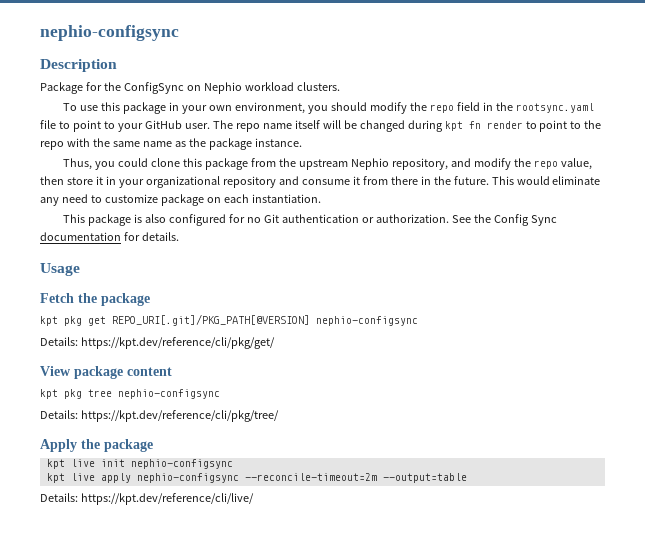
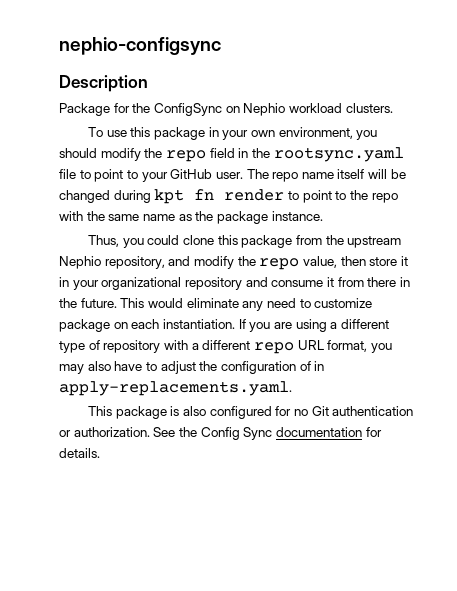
+ If you are using a different type of repository with a different repo URL format, you may also have to adjust the configuration of in apply-replacements.yaml.
- Usage
- Fetch the package
- kpt pkg get REPO_URI[.git]/PKG_PATH[@VERSION] nephio-configsync
- Details: https://kpt.dev/reference/cli/pkg/get/
- View package content
- kpt pkg tree nephio-configsync
- Details: https://kpt.dev/reference/cli/pkg/tree/
- Apply the package
- kpt live init nephio-configsync
- kpt live apply nephio-configsync --reconcile-timeout=2m --output=table
- Details: https://kpt.dev/reference/cli/live/

